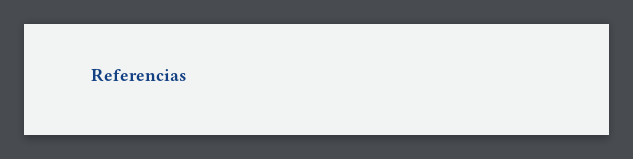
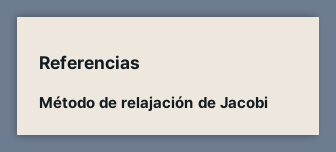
+ Método de relajación de Jacobi

